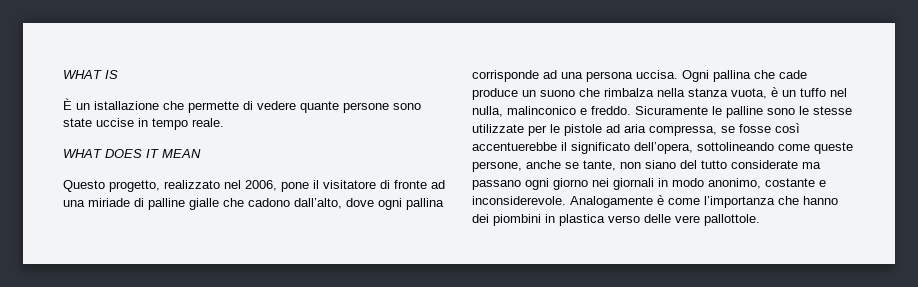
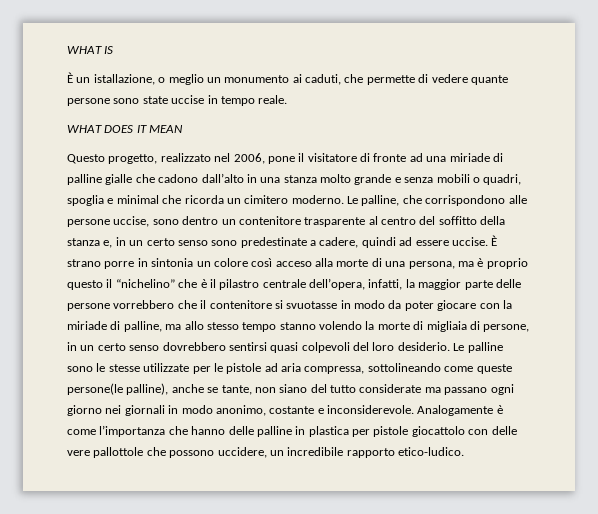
- È un istallazione che permette di vedere quante persone sono state uccise in tempo reale.
+ È un istallazione, o meglio un monumento ai caduti, che permette di vedere quante persone sono state uccise in tempo reale.
- Questo progetto, realizzato nel 2006, pone il visitatore di fronte ad una miriade di palline gialle che cadono dall’alto, dove ogni pallina corrisponde ad una persona uccisa. Ogni pallina che cade produce un suono che rimbalza nella stanza vuota, è un tuffo nel nulla, malinconico e freddo. Sicuramente le palline sono le stesse utilizzate per le pistole ad aria compressa, se fosse così accentuerebbe il significato dell’opera, sottolineando come queste persone, anche se tante, non siano del tutto considerate ma passano ogni giorno nei giornali in modo anonimo, costante e inconsiderevole.
+ Questo progetto, realizzato nel 2006, pone il visitatore di fronte ad una miriade di palline gialle che cadono dall’alto in una stanza molto grande e senza mobili o quadri, spoglia e minimal che ricorda un cimitero moderno. Le palline, che corrispondono alle persone uccise, sono dentro un contenitore trasparente al centro del soffitto della stanza e, in un certo senso sono predestinate a cadere, quindi ad essere uccise. È strano porre in sintonia un colore così acceso alla morte di una persona, ma è proprio questo il “nichelino” che è il pilastro centrale dell’opera, infatti, la maggior parte delle persone vorrebbero che il contenitore si svuotasse in modo da poter giocare con la miriade di palline, ma allo stesso tempo stanno volendo la morte di migliaia di persone, in un certo senso dovrebbero sentirsi quasi colpevoli del loro desiderio. Le palline sono le stesse utilizzate per le pistole ad aria compressa, sottolineando come queste persone(le palline), anche se tante, non siano del tutto considerate ma passano ogni giorno nei giornali in modo anonimo, costante e inconsiderevole.
- Analogamente è come l’importanza che hanno dei piombini in plastica verso delle vere pallottole.
+ Analogamente è come l’importanza che hanno delle palline in plastica per pistole giocattolo con delle vere pallottole che possono uccidere, un incredibile rapporto etico-ludico.

